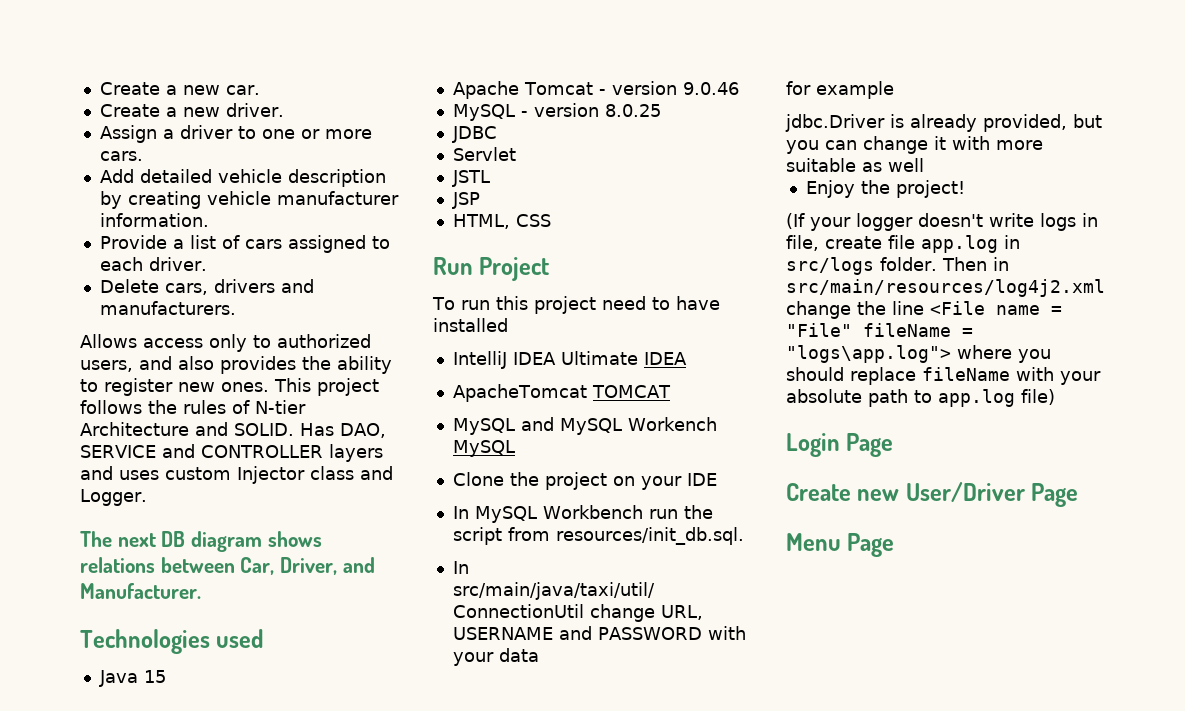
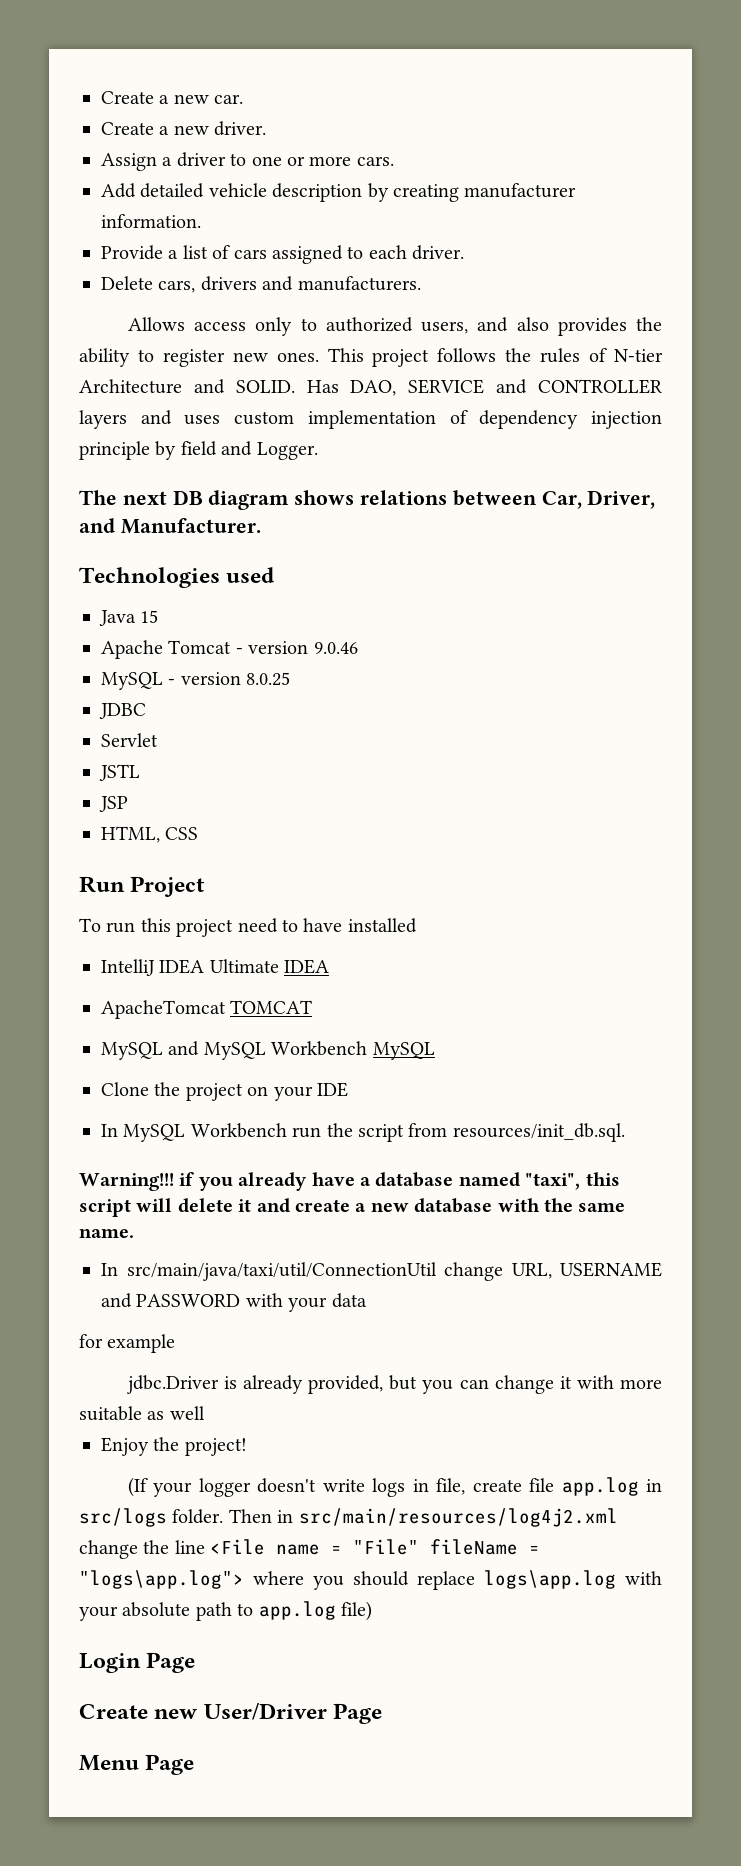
- Add detailed vehicle description by creating vehicle manufacturer information.
+ Add detailed vehicle description by creating manufacturer information.
- Has DAO, SERVICE and CONTROLLER layers and uses custom Injector class and Logger.
+ Has DAO, SERVICE and CONTROLLER layers and uses custom implementation of dependency injection principle by field and Logger.
- MySQL and MySQL Workench MySQL
+ MySQL and MySQL Workbench MySQL
+ Warning!!! if you already have a database named "taxi", this script will delete it and create a new database with the same name.
- Then in src/main/resources/log4j2.xml change the line <File name = "File" fileName = "logs\app.log"> where you should replace fileName with your absolute path to app.log file)
+ Then in src/main/resources/log4j2.xml change the line <File name = "File" fileName = "logs\app.log"> where you should replace logs\app.log with your absolute path to app.log file)

